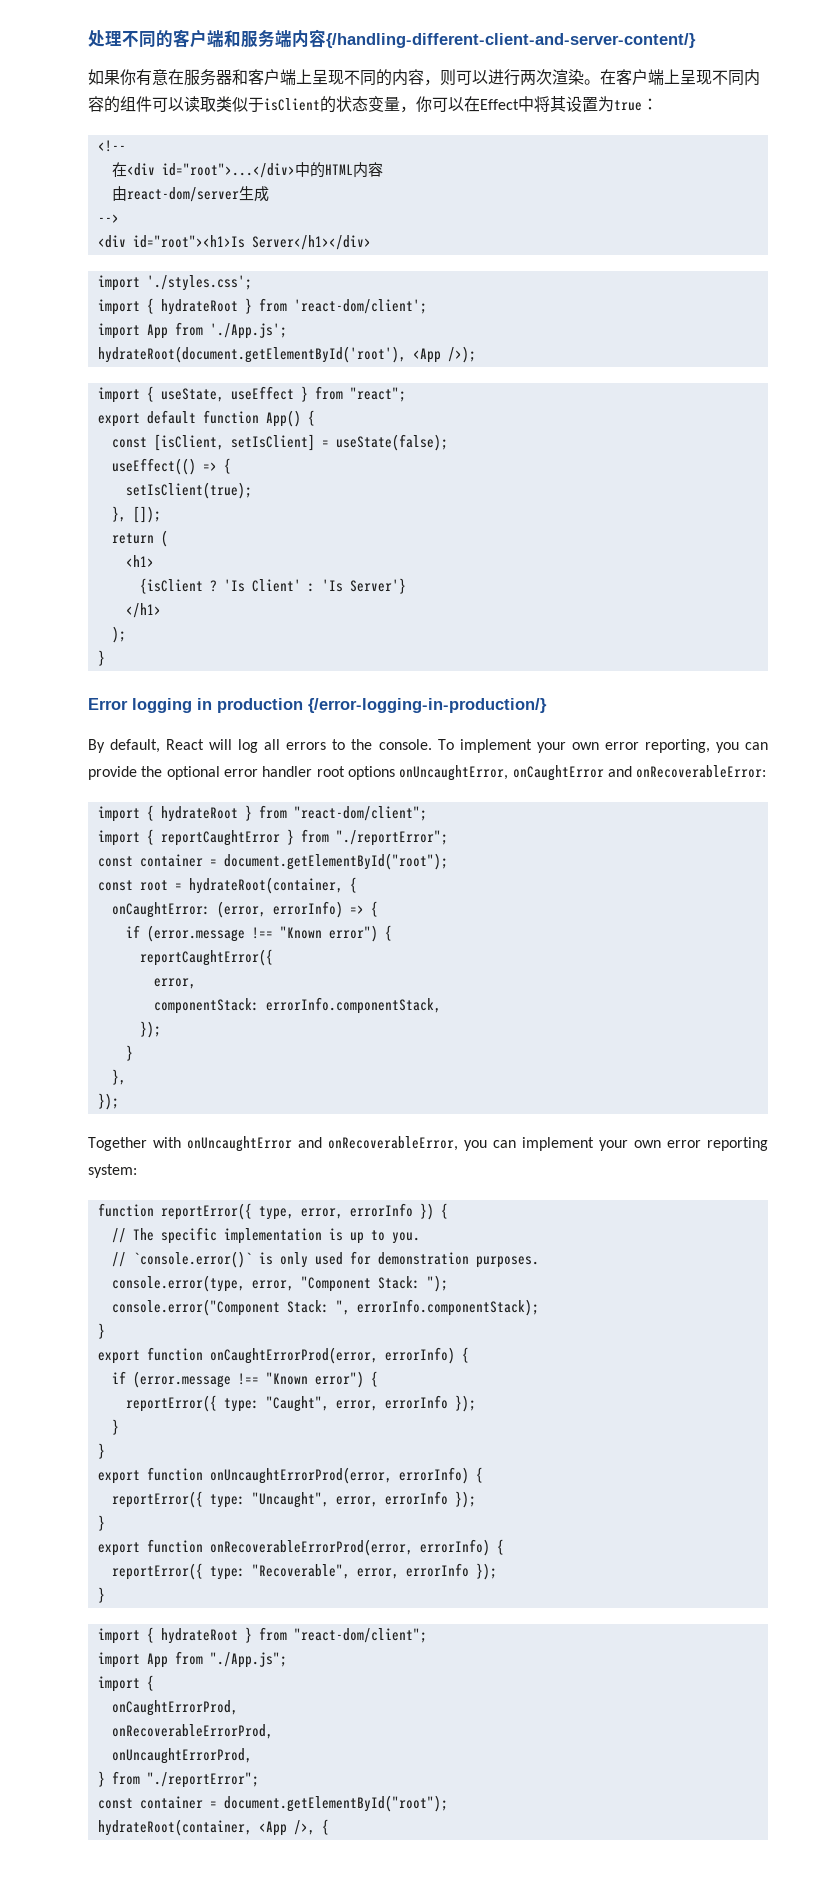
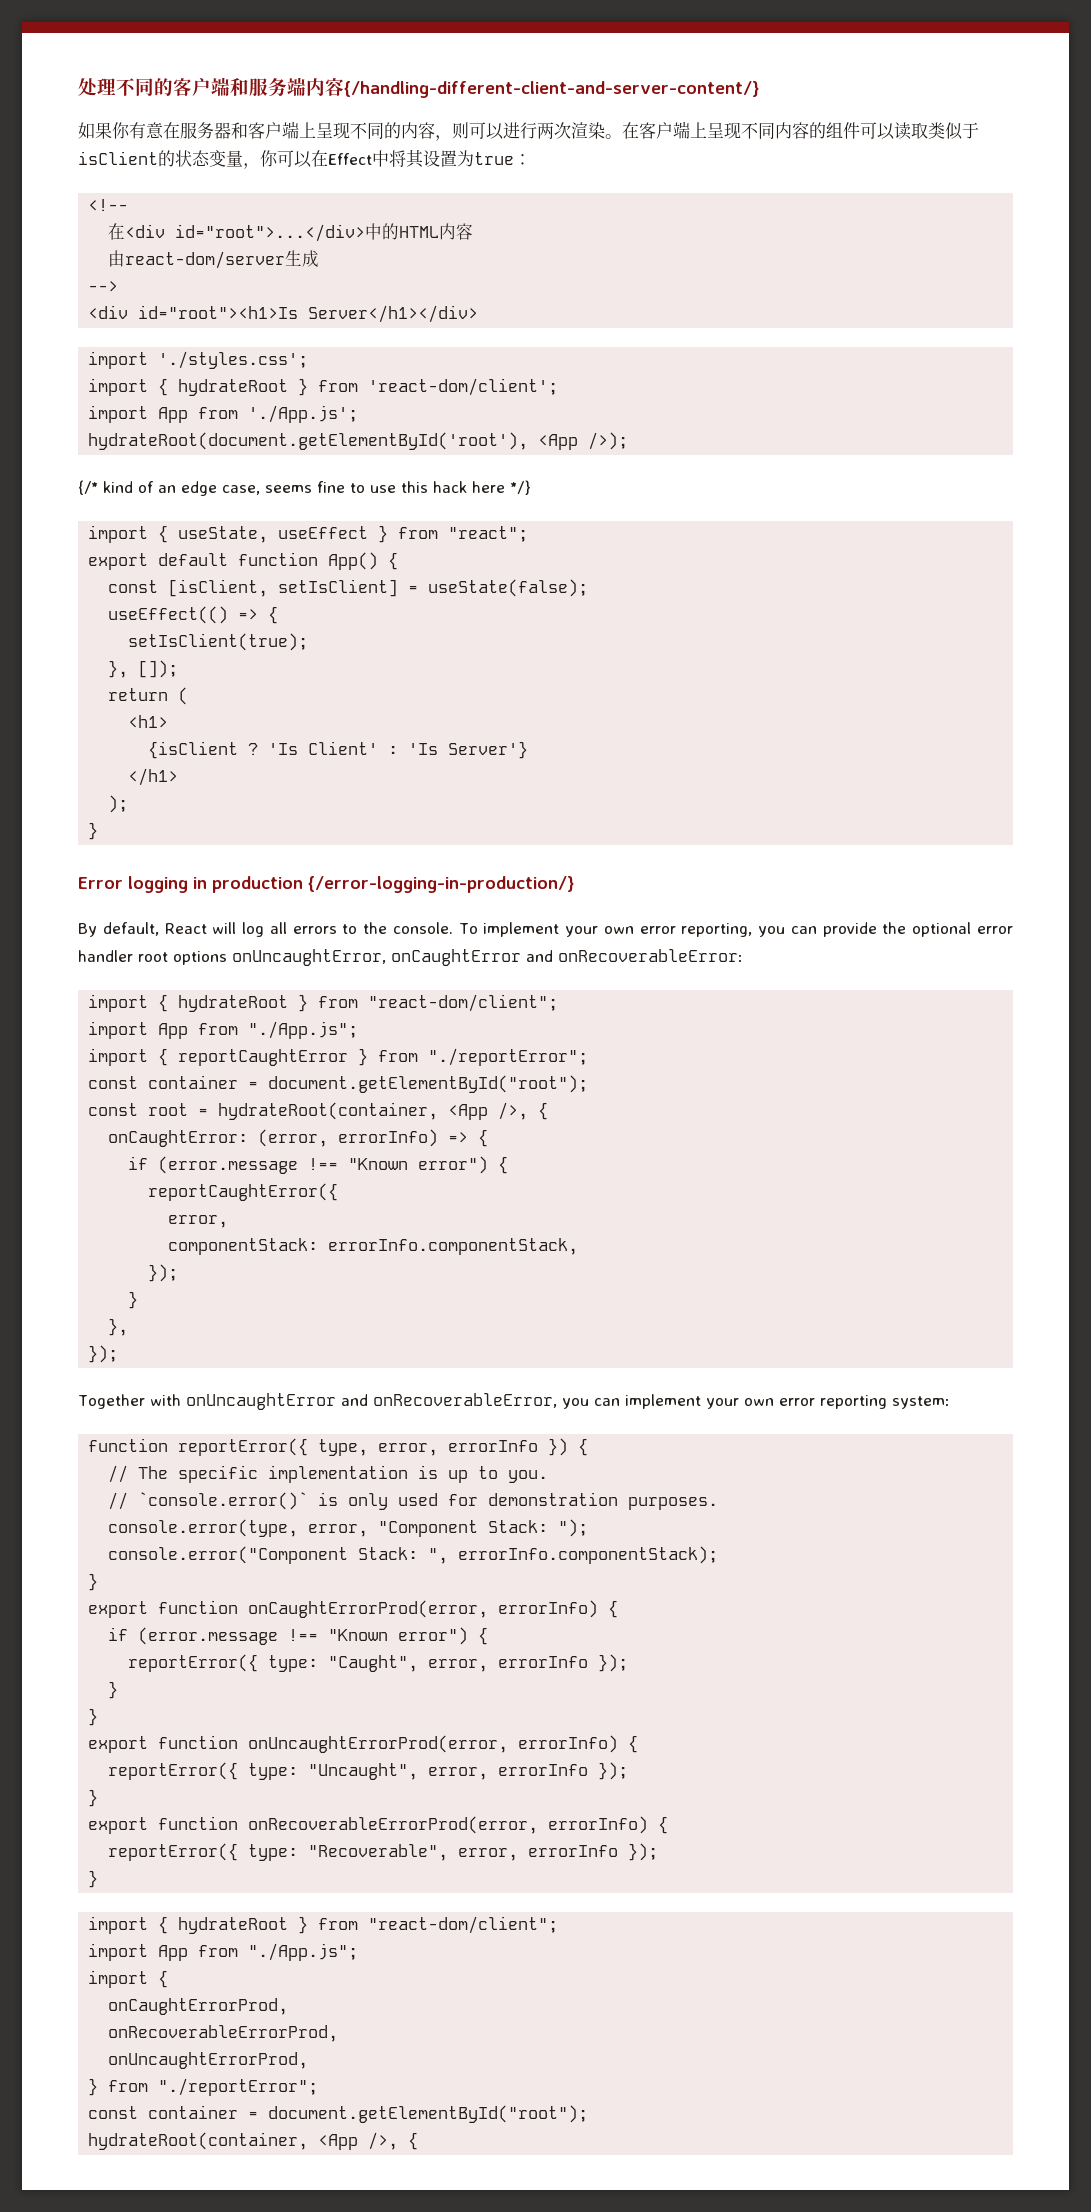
+ {/* kind of an edge case, seems fine to use this hack here */}
  To implement your own error reporting, you can provide the optional error handler root options onUncaughtError, onCaughtError and onRecoverableError:
  import { hydrateRoot } from "react-dom/client";
+ import App from "./App.js";
- const root = hydrateRoot(container, {
+ const root = hydrateRoot(container, <App />, {

